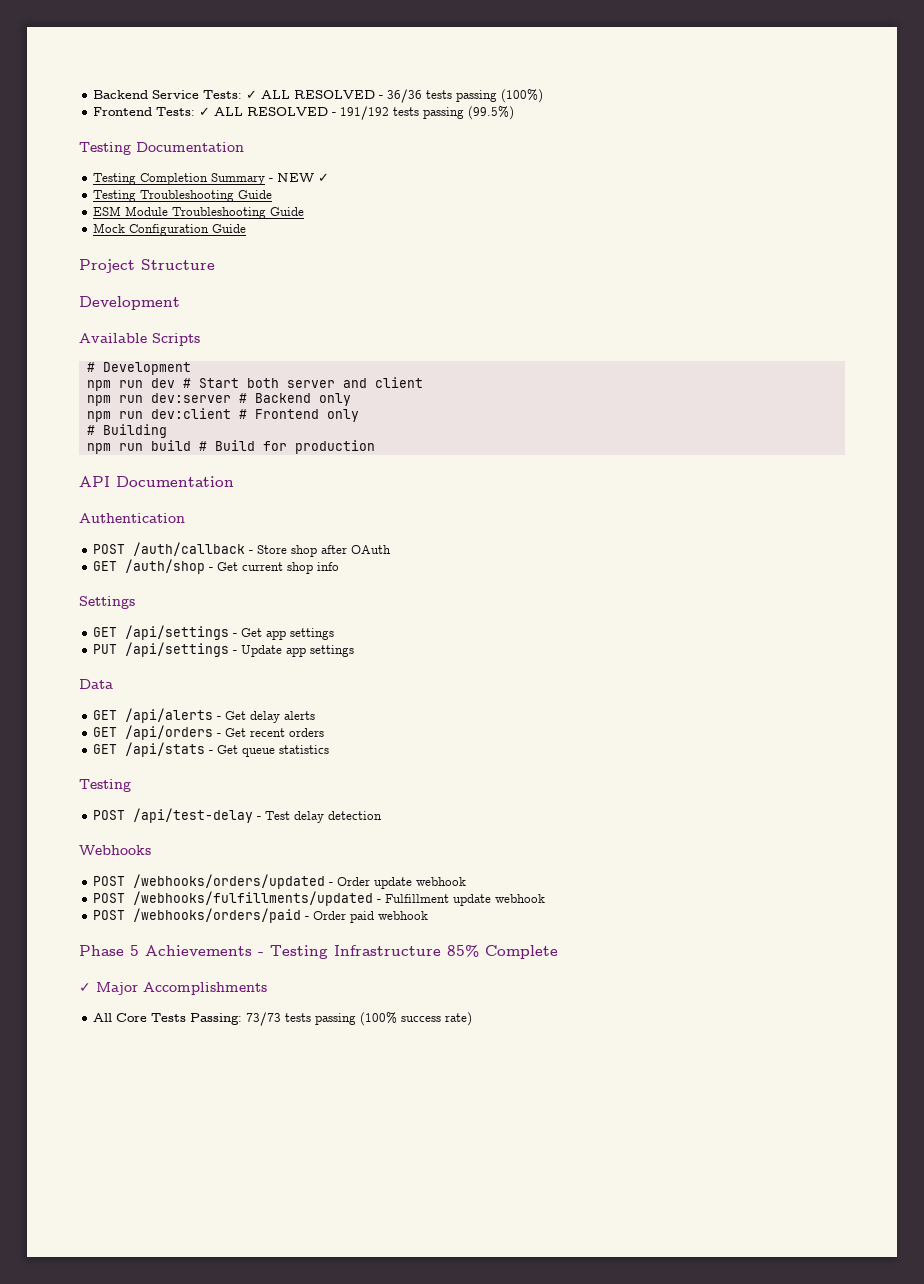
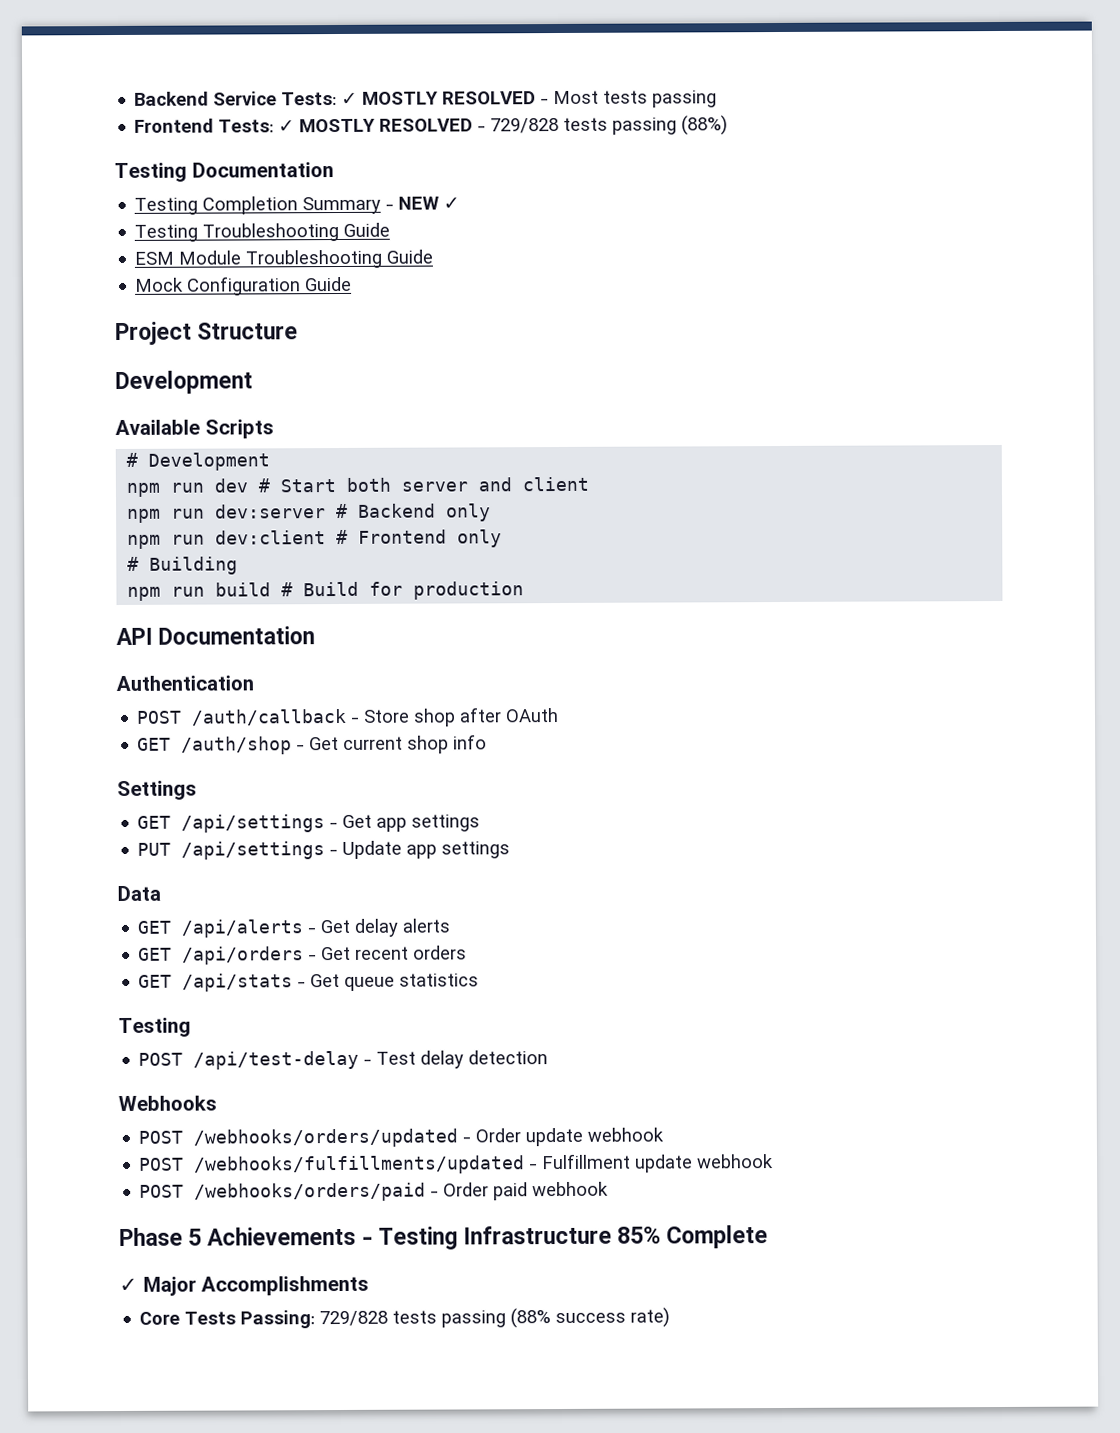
- Backend Service Tests: ✓ ALL RESOLVED - 36/36 tests passing (100%)
+ Backend Service Tests: ✓ MOSTLY RESOLVED - Most tests passing
- Frontend Tests: ✓ ALL RESOLVED - 191/192 tests passing (99.5%)
+ Frontend Tests: ✓ MOSTLY RESOLVED - 729/828 tests passing (88%)
- All Core Tests Passing: 73/73 tests passing (100% success rate)
+ Core Tests Passing: 729/828 tests passing (88% success rate)

